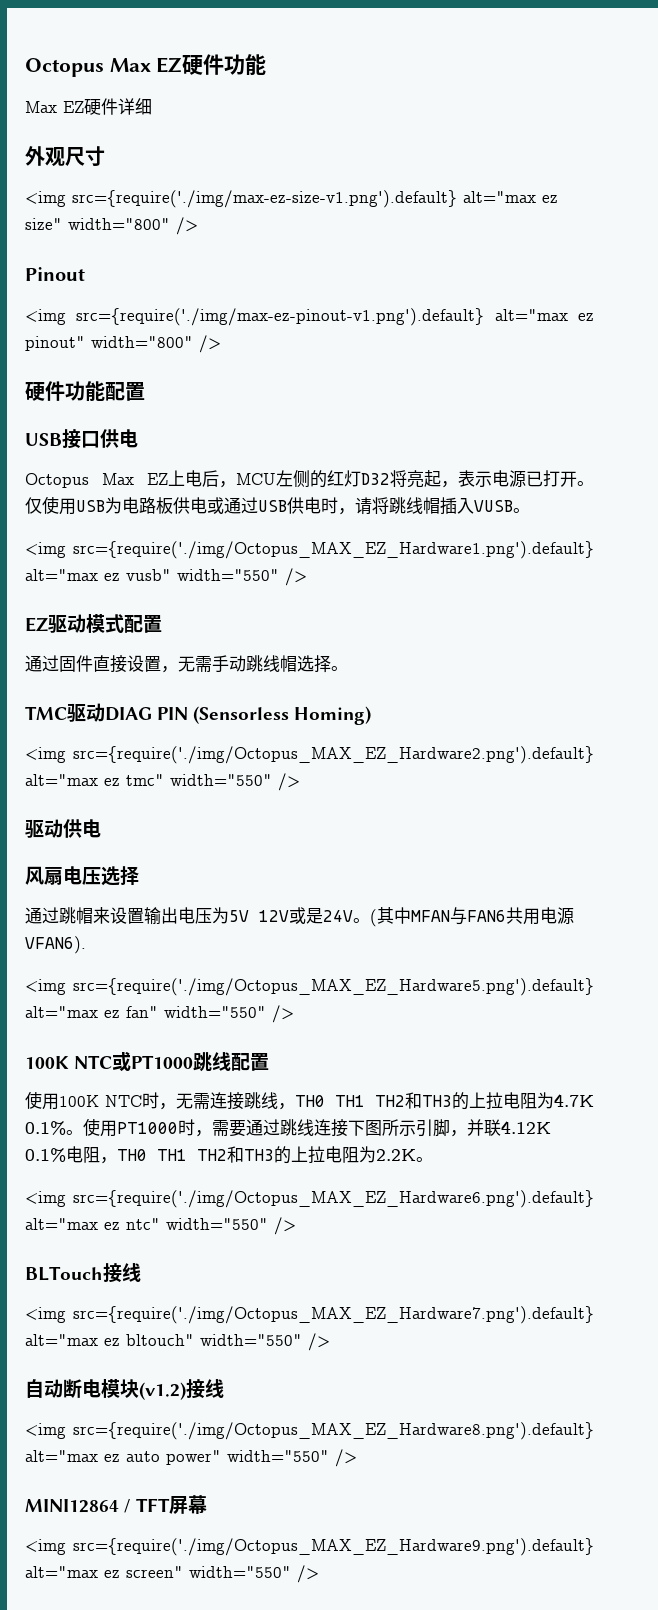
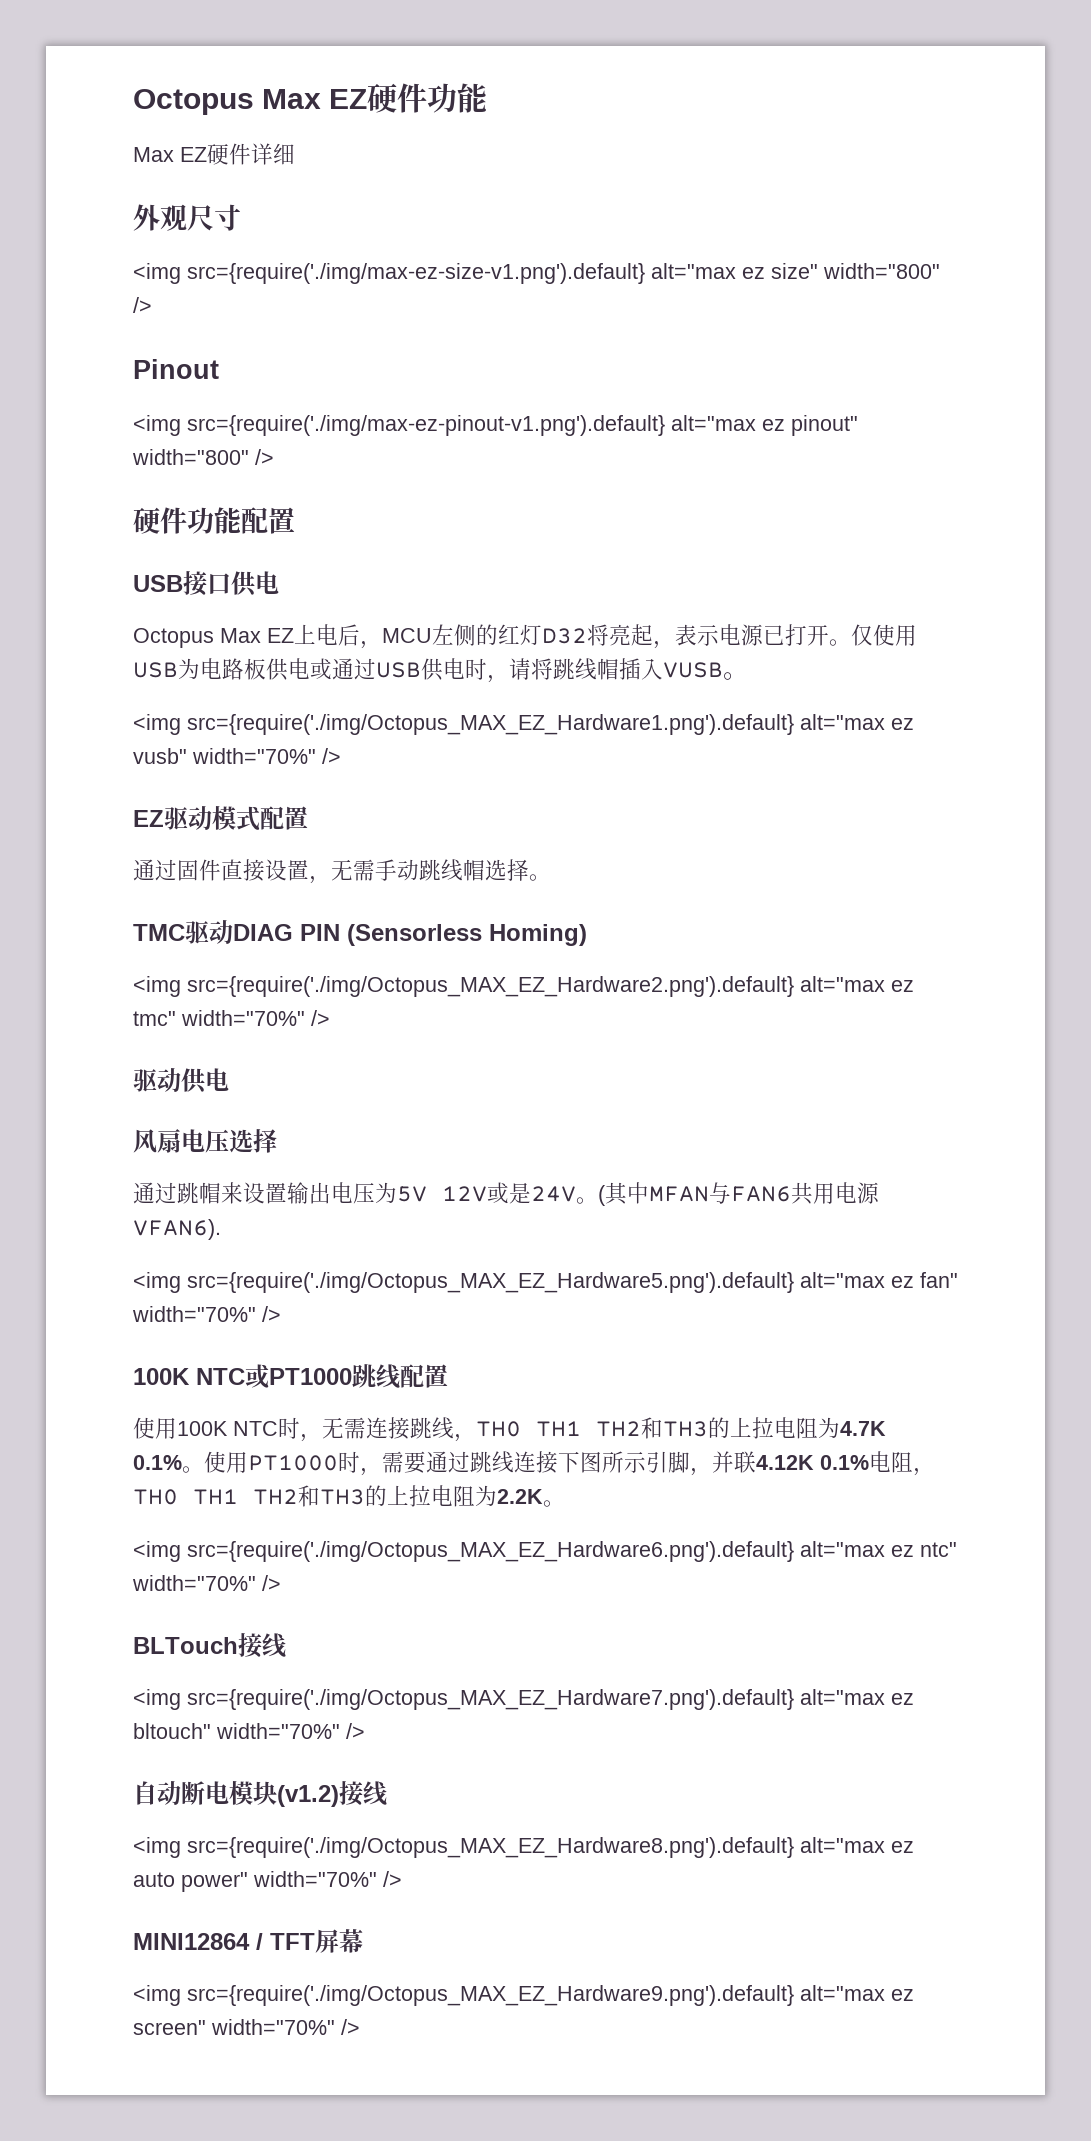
- <img src={require('./img/Octopus_MAX_EZ_Hardware1.png').default} alt="max ez vusb" width="550" />
+ <img src={require('./img/Octopus_MAX_EZ_Hardware1.png').default} alt="max ez vusb" width="70%" />
- <img src={require('./img/Octopus_MAX_EZ_Hardware2.png').default} alt="max ez tmc" width="550" />
+ <img src={require('./img/Octopus_MAX_EZ_Hardware2.png').default} alt="max ez tmc" width="70%" />
- <img src={require('./img/Octopus_MAX_EZ_Hardware5.png').default} alt="max ez fan" width="550" />
+ <img src={require('./img/Octopus_MAX_EZ_Hardware5.png').default} alt="max ez fan" width="70%" />
- <img src={require('./img/Octopus_MAX_EZ_Hardware6.png').default} alt="max ez ntc" width="550" />
+ <img src={require('./img/Octopus_MAX_EZ_Hardware6.png').default} alt="max ez ntc" width="70%" />
- <img src={require('./img/Octopus_MAX_EZ_Hardware7.png').default} alt="max ez bltouch" width="550" />
+ <img src={require('./img/Octopus_MAX_EZ_Hardware7.png').default} alt="max ez bltouch" width="70%" />
- <img src={require('./img/Octopus_MAX_EZ_Hardware8.png').default} alt="max ez auto power" width="550" />
+ <img src={require('./img/Octopus_MAX_EZ_Hardware8.png').default} alt="max ez auto power" width="70%" />
- <img src={require('./img/Octopus_MAX_EZ_Hardware9.png').default} alt="max ez screen" width="550" />
+ <img src={require('./img/Octopus_MAX_EZ_Hardware9.png').default} alt="max ez screen" width="70%" />

